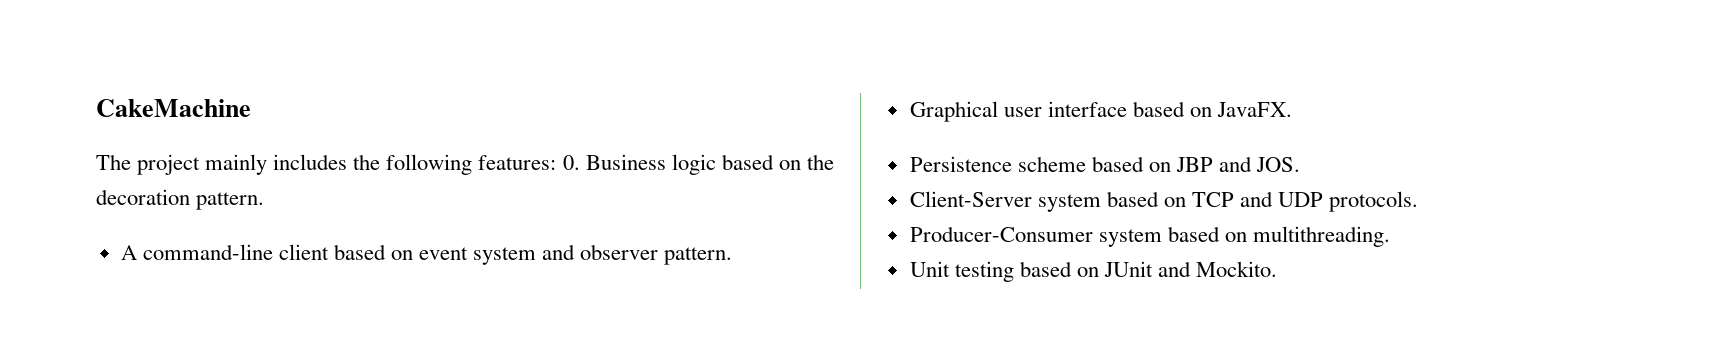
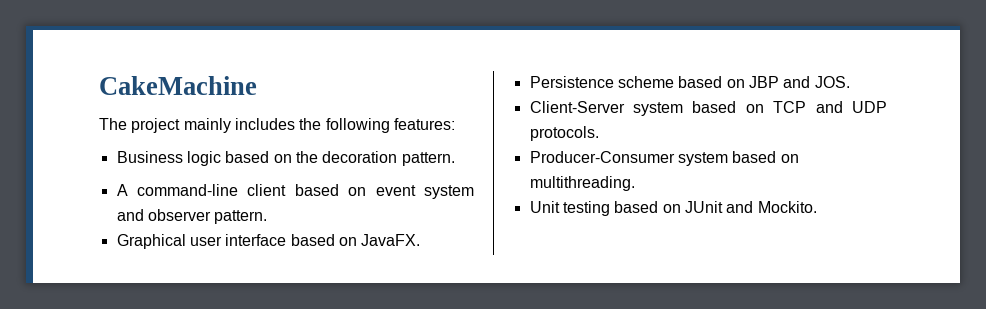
- The project mainly includes the following features: 0. Business logic based on the decoration pattern.
+ The project mainly includes the following features:
+ Business logic based on the decoration pattern.

